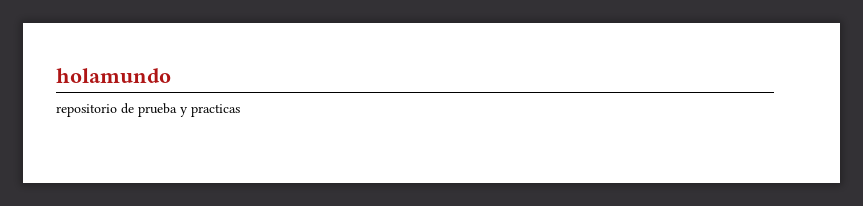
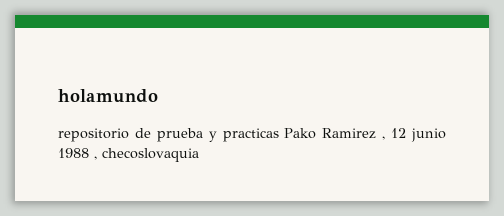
- repositorio de prueba y practicas
+ repositorio de prueba y practicas Pako Ramirez , 12 junio 1988 , checoslovaquia

